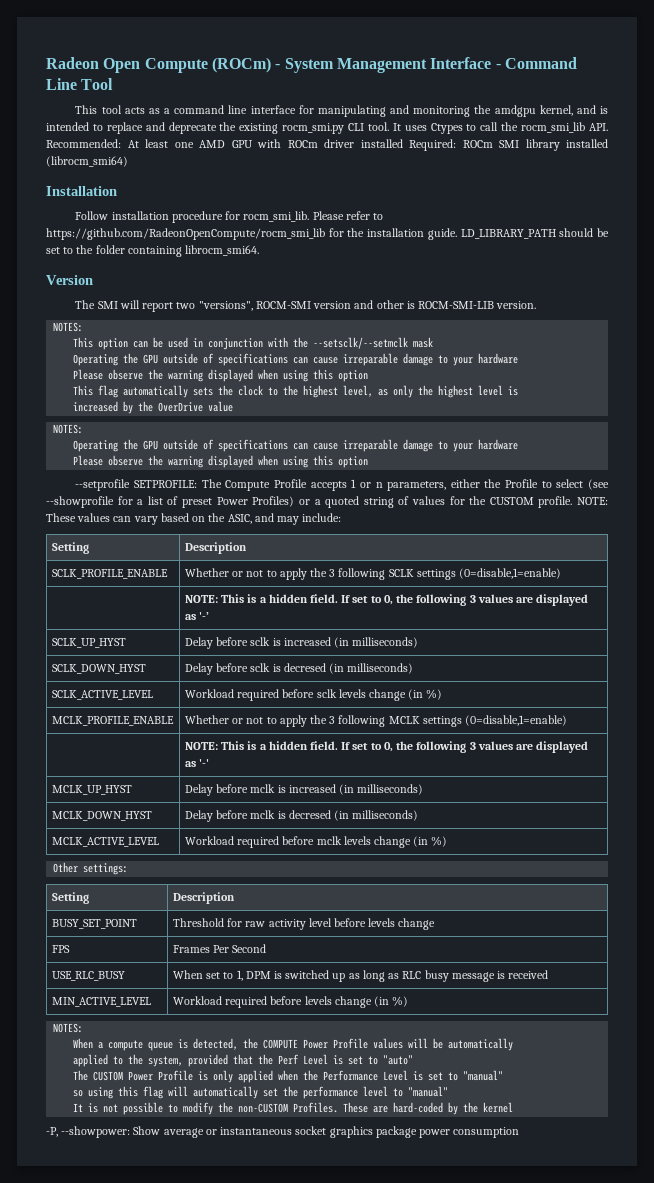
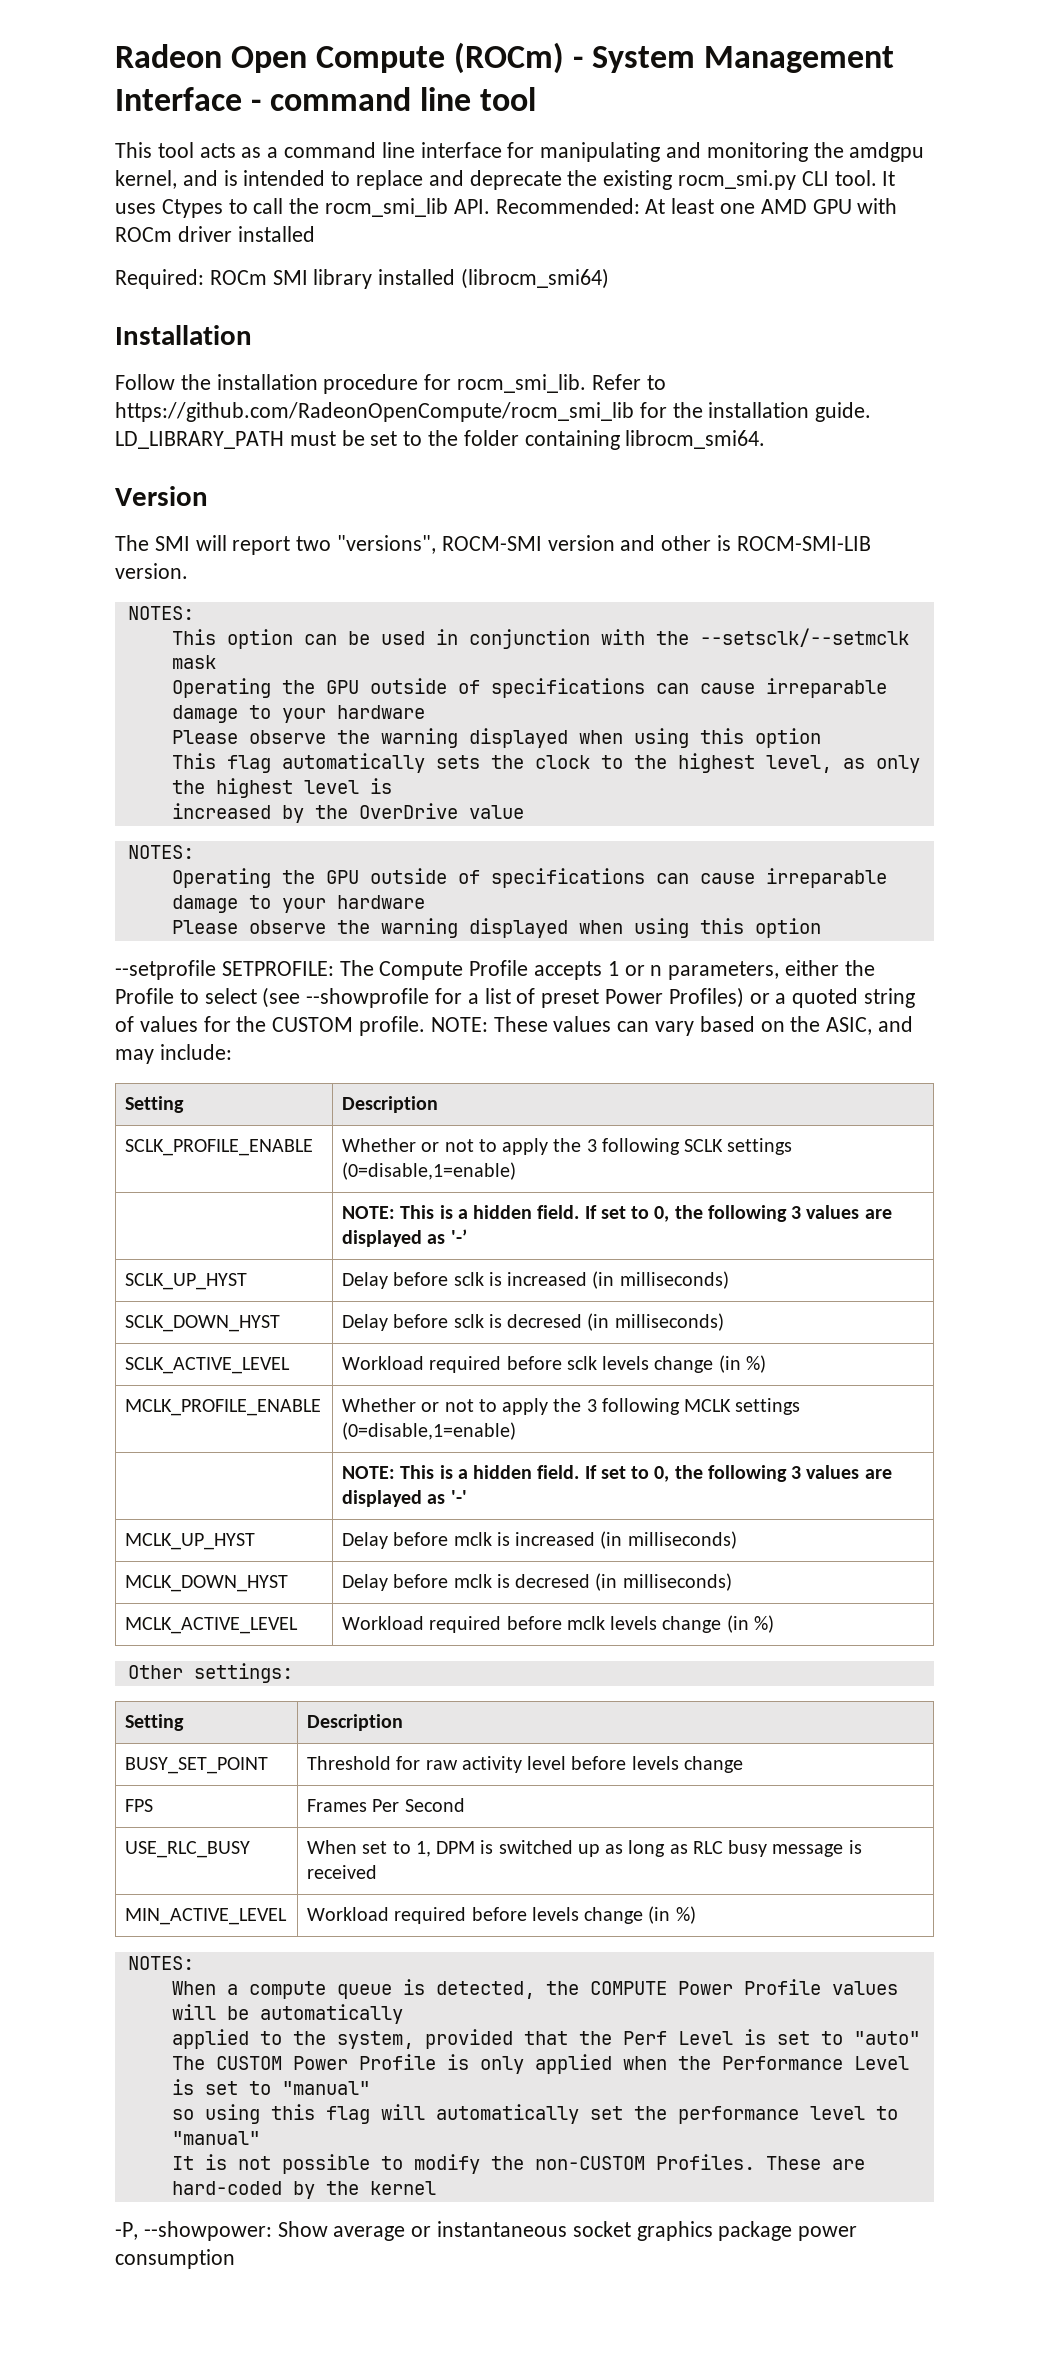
- Radeon Open Compute (ROCm) - System Management Interface - Command Line Tool
+ Radeon Open Compute (ROCm) - System Management Interface - command line tool
- It uses Ctypes to call the rocm_smi_lib API. Recommended: At least one AMD GPU with ROCm driver installed Required: ROCm SMI library installed (librocm_smi64)
+ It uses Ctypes to call the rocm_smi_lib API. Recommended: At least one AMD GPU with ROCm driver installed
+ Required: ROCm SMI library installed (librocm_smi64)
- Follow installation procedure for rocm_smi_lib.
+ Follow the installation procedure for rocm_smi_lib.
- Please refer to https://github.com/RadeonOpenCompute/rocm_smi_lib for the installation guide.
+ Refer to https://github.com/RadeonOpenCompute/rocm_smi_lib for the installation guide.
- LD_LIBRARY_PATH should be set to the folder containing librocm_smi64.
+ LD_LIBRARY_PATH must be set to the folder containing librocm_smi64.

